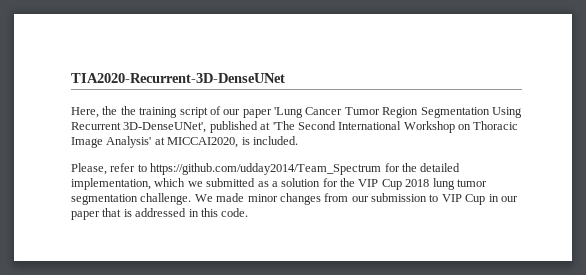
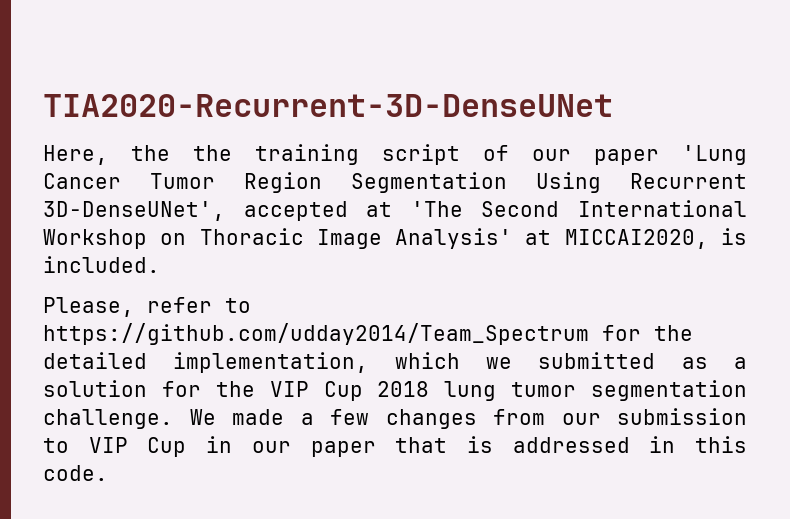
- Here, the the training script of our paper 'Lung Cancer Tumor Region Segmentation Using Recurrent 3D-DenseUNet', published at 'The Second International Workshop on Thoracic Image Analysis' at MICCAI2020, is included.
+ Here, the the training script of our paper 'Lung Cancer Tumor Region Segmentation Using Recurrent 3D-DenseUNet', accepted at 'The Second International Workshop on Thoracic Image Analysis' at MICCAI2020, is included.
- We made minor changes from our submission to VIP Cup in our paper that is addressed in this code.
+ We made a few changes from our submission to VIP Cup in our paper that is addressed in this code.

